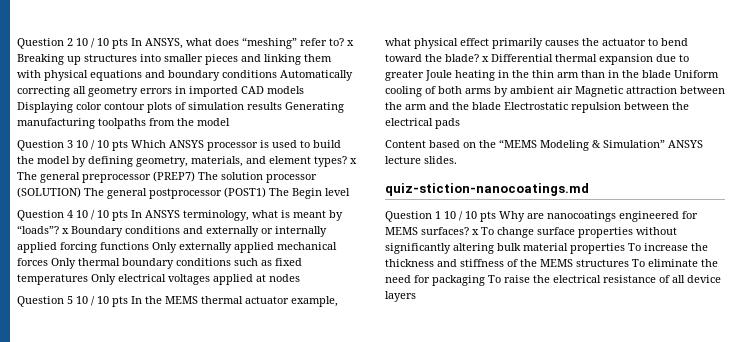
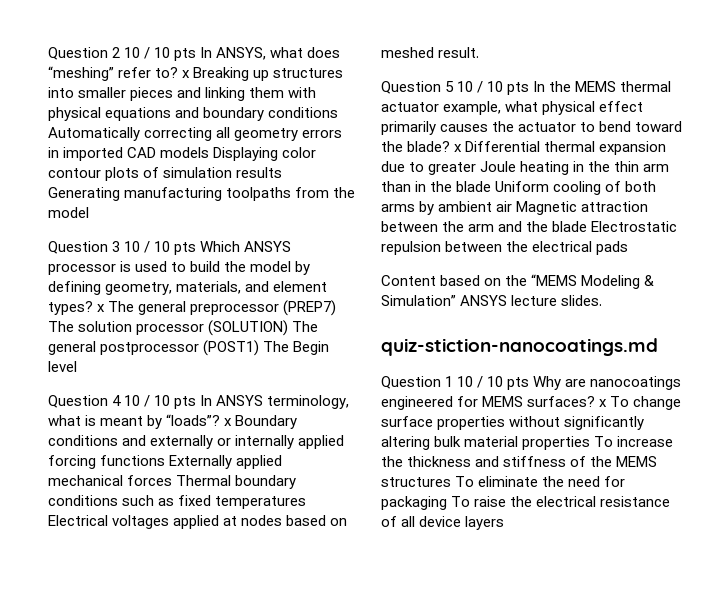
- Question 4 10 / 10 pts In ANSYS terminology, what is meant by “loads”? x Boundary conditions and externally or internally applied forcing functions Only externally applied mechanical forces Only thermal boundary conditions such as fixed temperatures Only electrical voltages applied at nodes
+ Question 4 10 / 10 pts In ANSYS terminology, what is meant by “loads”? x Boundary conditions and externally or internally applied forcing functions Externally applied mechanical forces Thermal boundary conditions such as fixed temperatures Electrical voltages applied at nodes based on meshed result.

